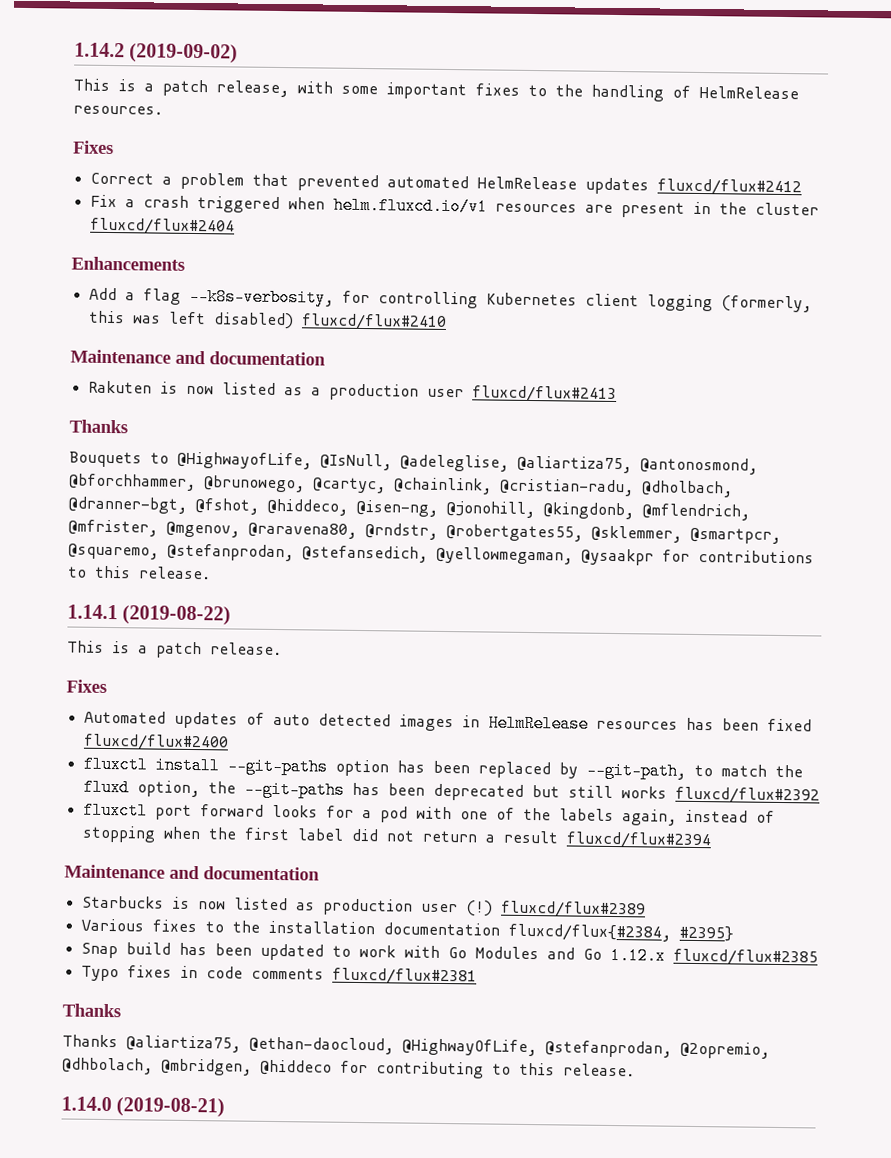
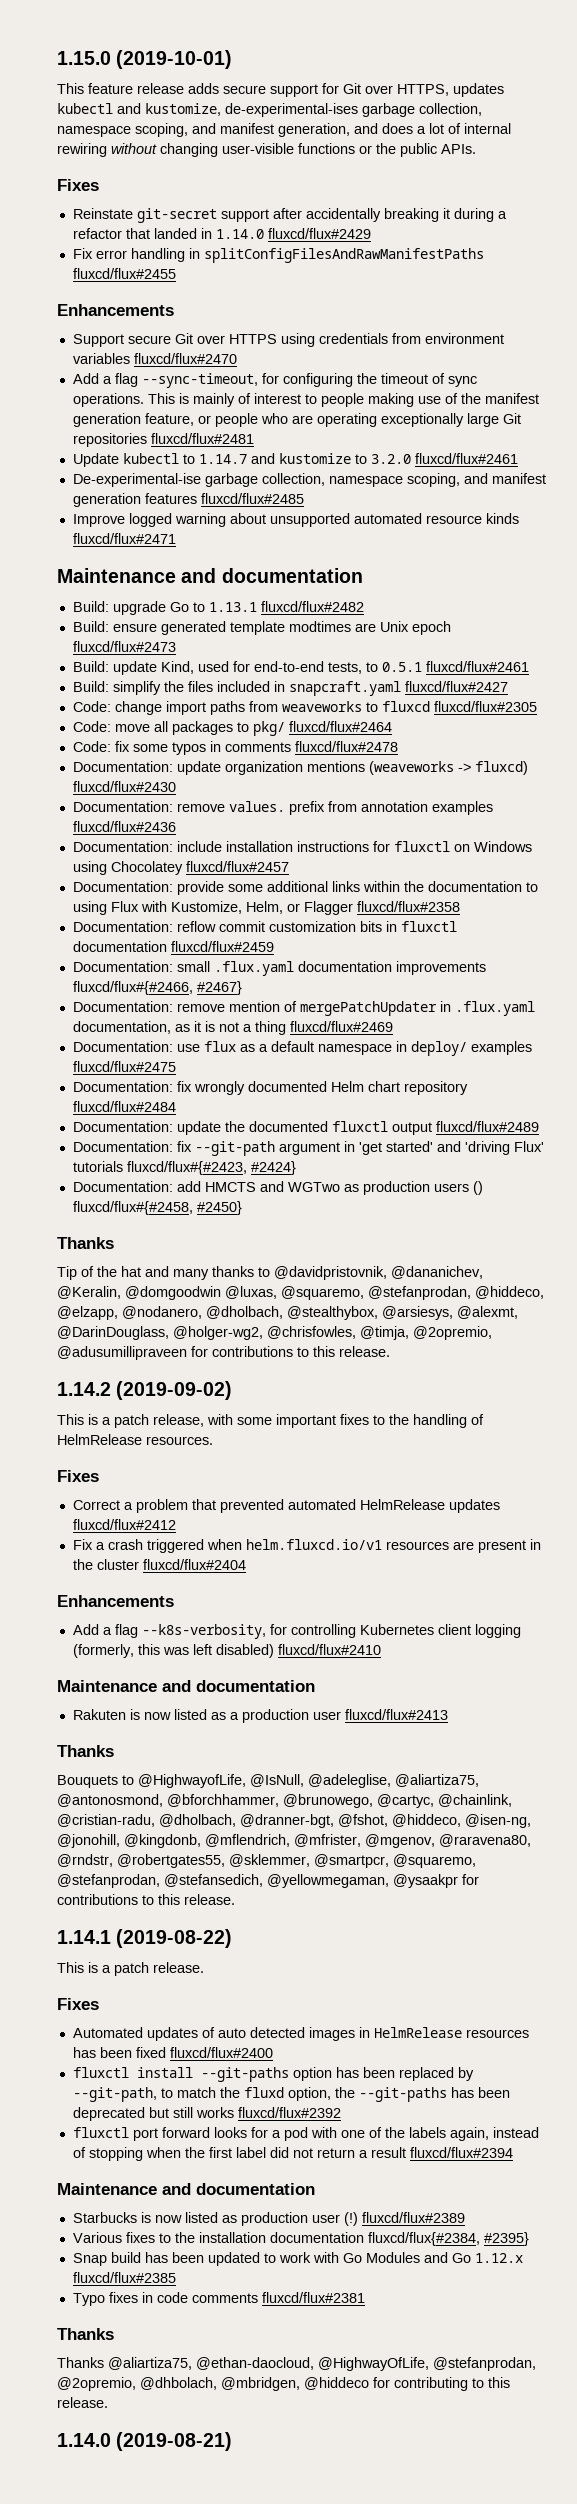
+ 1.15.0 (2019-10-01)
+ This feature release adds secure support for Git over HTTPS, updates kubectl and kustomize, de-experimental-ises garbage collection, namespace scoping, and manifest generation, and does a lot of internal rewiring without changing user-visible functions or the public APIs.
+ Fixes
+ Reinstate git-secret support after accidentally breaking it during a refactor that landed in 1.14.0 fluxcd/flux#2429
+ Fix error handling in splitConfigFilesAndRawManifestPaths fluxcd/flux#2455
+ Enhancements
+ Support secure Git over HTTPS using credentials from environment variables fluxcd/flux#2470
+ Add a flag --sync-timeout, for configuring the timeout of sync operations. This is mainly of interest to people making use of the manifest generation feature, or people who are operating exceptionally large Git repositories fluxcd/flux#2481
+ Update kubectl to 1.14.7 and kustomize to 3.2.0 fluxcd/flux#2461
+ De-experimental-ise garbage collection, namespace scoping, and manifest generation features fluxcd/flux#2485
+ Improve logged warning about unsupported automated resource kinds fluxcd/flux#2471
+ Maintenance and documentation
+ Build: upgrade Go to 1.13.1 fluxcd/flux#2482
+ Build: ensure generated template modtimes are Unix epoch fluxcd/flux#2473
+ Build: update Kind, used for end-to-end tests, to 0.5.1 fluxcd/flux#2461
+ Build: simplify the files included in snapcraft.yaml fluxcd/flux#2427
+ Code: change import paths from weaveworks to fluxcd fluxcd/flux#2305
+ Code: move all packages to pkg/ fluxcd/flux#2464
+ Code: fix some typos in comments fluxcd/flux#2478
+ Documentation: update organization mentions (weaveworks -> fluxcd) fluxcd/flux#2430
+ Documentation: remove values. prefix from annotation examples fluxcd/flux#2436
+ Documentation: include installation instructions for fluxctl on Windows using Chocolatey fluxcd/flux#2457
+ Documentation: provide some additional links within the documentation to using Flux with Kustomize, Helm, or Flagger fluxcd/flux#2358
+ Documentation: reflow commit customization bits in fluxctl documentation fluxcd/flux#2459
+ Documentation: small .flux.yaml documentation improvements fluxcd/flux#{#2466, #2467}
+ Documentation: remove mention of mergePatchUpdater in .flux.yaml documentation, as it is not a thing fluxcd/flux#2469
+ Documentation: use flux as a default namespace in deploy/ examples fluxcd/flux#2475
+ Documentation: fix wrongly documented Helm chart repository fluxcd/flux#2484
+ Documentation: update the documented fluxctl output fluxcd/flux#2489
+ Documentation: fix --git-path argument in 'get started' and 'driving Flux' tutorials fluxcd/flux#{#2423, #2424}
+ Documentation: add HMCTS and WGTwo as production users () fluxcd/flux#{#2458, #2450}
+ Thanks
+ Tip of the hat and many thanks to @davidpristovnik, @dananichev, @Keralin, @domgoodwin @luxas, @squaremo, @stefanprodan, @hiddeco, @elzapp, @nodanero, @dholbach, @stealthybox, @arsiesys, @alexmt, @DarinDouglass, @holger-wg2, @chrisfowles, @timja, @2opremio, @adusumillipraveen for contributions to this release.

